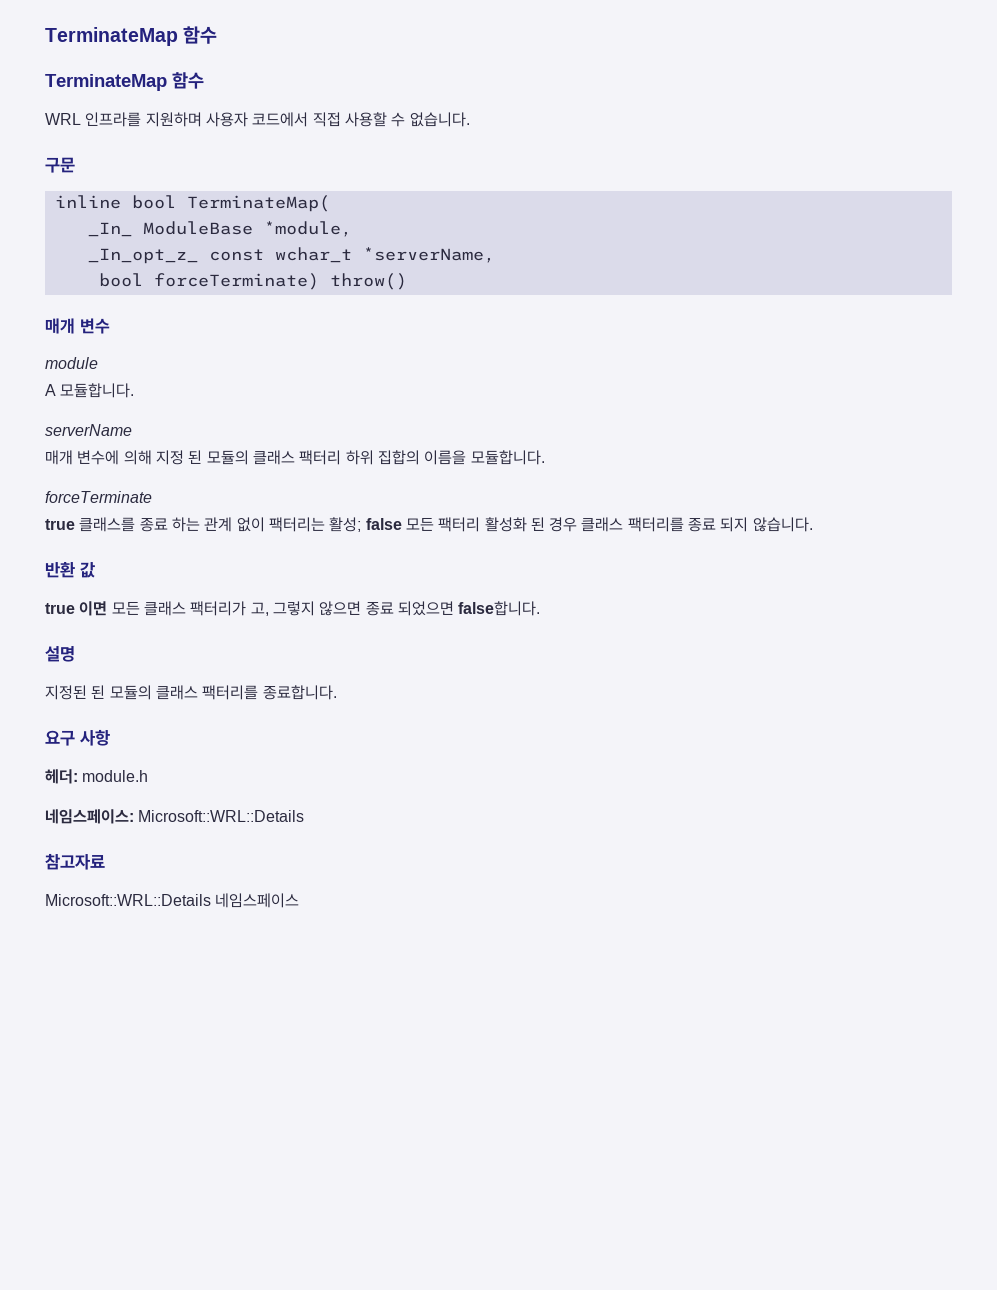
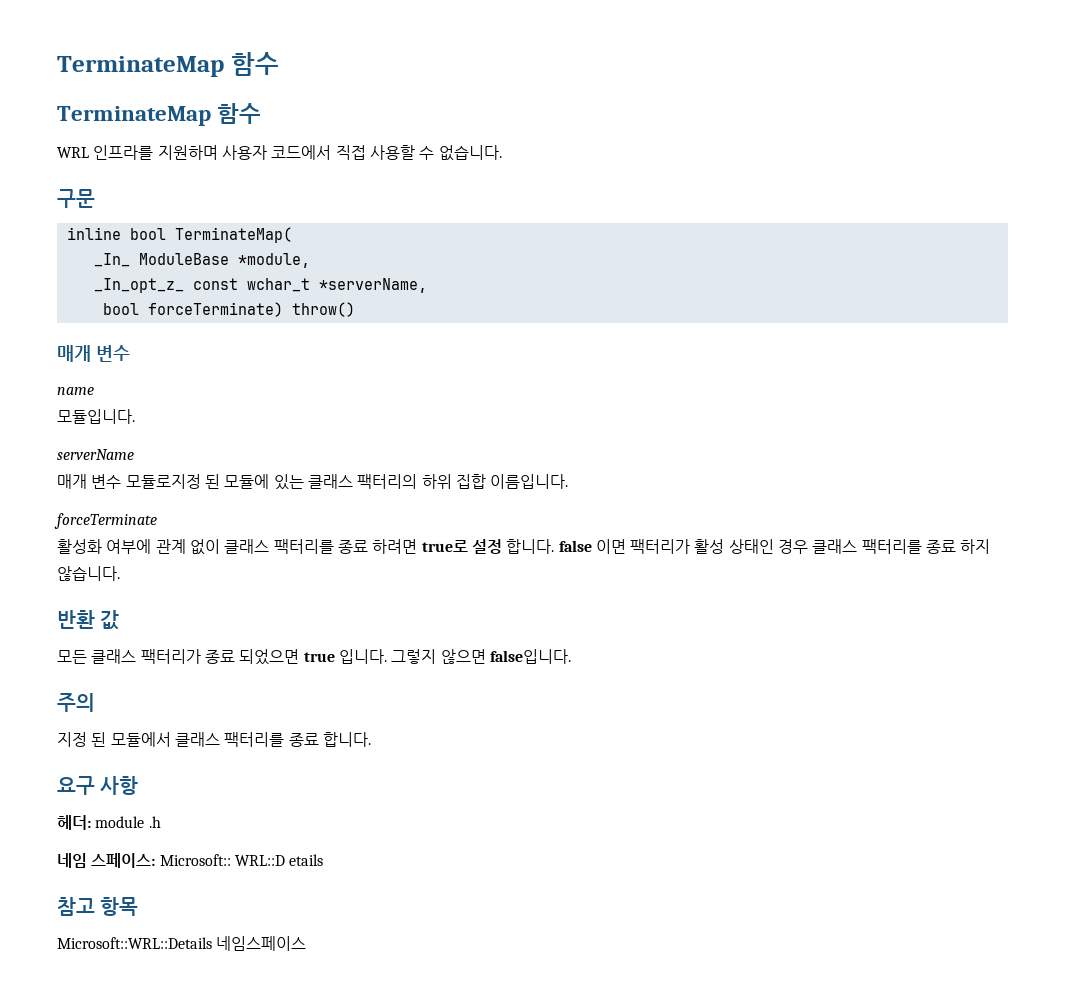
- module
- A 모듈합니다.
+ name
+ 모듈입니다.
- 매개 변수에 의해 지정 된 모듈의 클래스 팩터리 하위 집합의 이름을 모듈합니다.
+ 매개 변수 모듈로지정 된 모듈에 있는 클래스 팩터리의 하위 집합 이름입니다.
  forceTerminate
- true 클래스를 종료 하는 관계 없이 팩터리는 활성; false 모든 팩터리 활성화 된 경우 클래스 팩터리를 종료 되지 않습니다.
+ 활성화 여부에 관계 없이 클래스 팩터리를 종료 하려면 true로 설정 합니다. false 이면 팩터리가 활성 상태인 경우 클래스 팩터리를 종료 하지 않습니다.
- true 이면 모든 클래스 팩터리가 고, 그렇지 않으면 종료 되었으면 false합니다.
- 설명
- 지정된 된 모듈의 클래스 팩터리를 종료합니다.
+ 모든 클래스 팩터리가 종료 되었으면 true 입니다. 그렇지 않으면 false입니다.
+ 주의
+ 지정 된 모듈에서 클래스 팩터리를 종료 합니다.
  요구 사항
- 헤더: module.h
- 네임스페이스: Microsoft::WRL::Details
- 참고자료
+ 헤더: module .h
+ 네임 스페이스: Microsoft:: WRL::D etails
+ 참고 항목

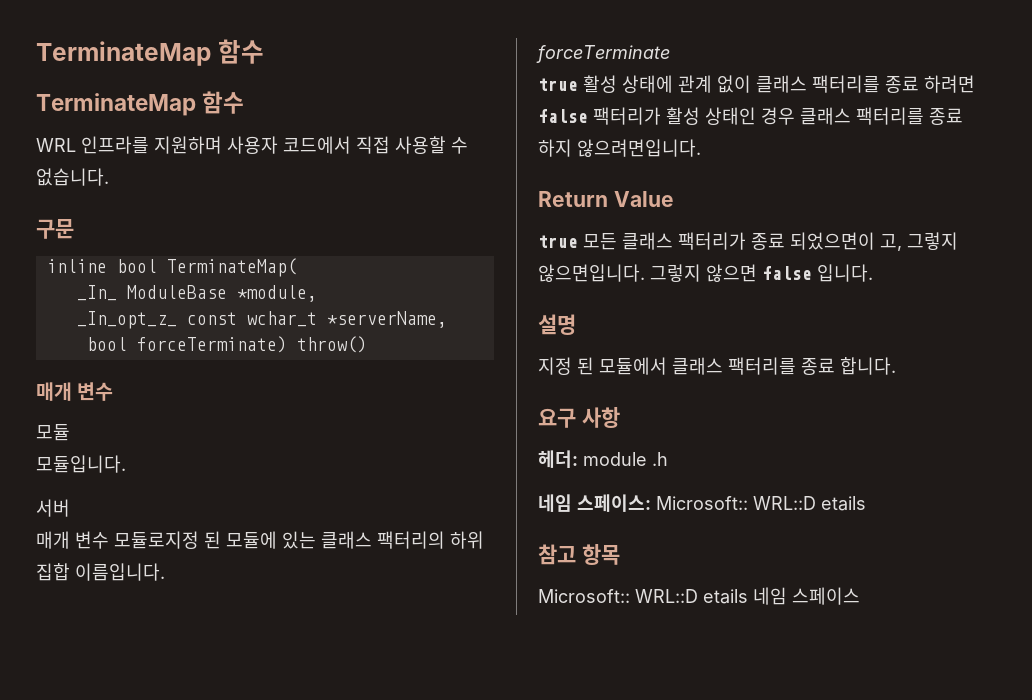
- name
+ 모듈
- serverName
+ 서버
- 활성화 여부에 관계 없이 클래스 팩터리를 종료 하려면 true로 설정 합니다. false 이면 팩터리가 활성 상태인 경우 클래스 팩터리를 종료 하지 않습니다.
- 반환 값
- 모든 클래스 팩터리가 종료 되었으면 true 입니다. 그렇지 않으면 false입니다.
- 주의
+ true 활성 상태에 관계 없이 클래스 팩터리를 종료 하려면 false 팩터리가 활성 상태인 경우 클래스 팩터리를 종료 하지 않으려면입니다.
+ Return Value
+ true 모든 클래스 팩터리가 종료 되었으면이 고, 그렇지 않으면입니다. 그렇지 않으면 false 입니다.
+ 설명
- Microsoft::WRL::Details 네임스페이스
+ Microsoft:: WRL::D etails 네임 스페이스

